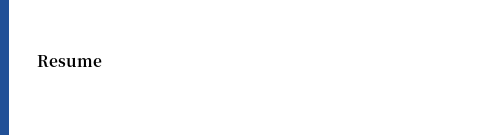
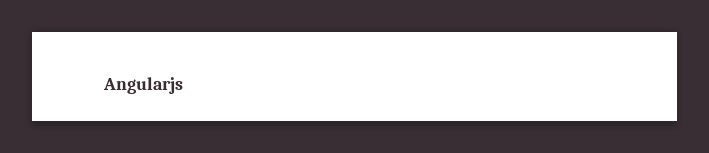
- Resume
+ Angularjs

